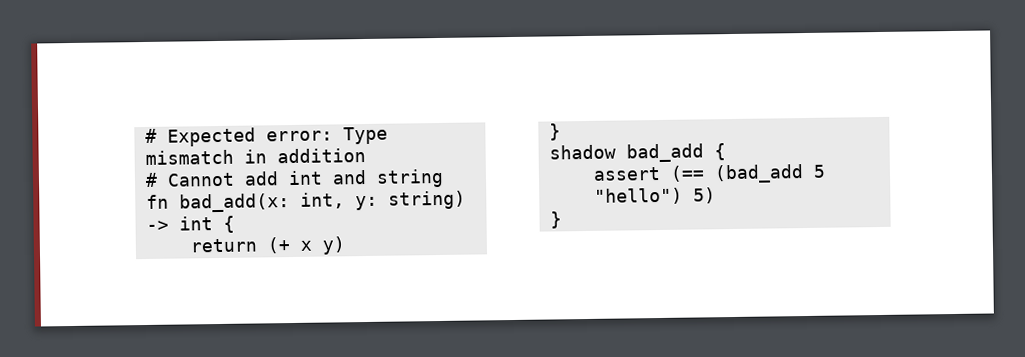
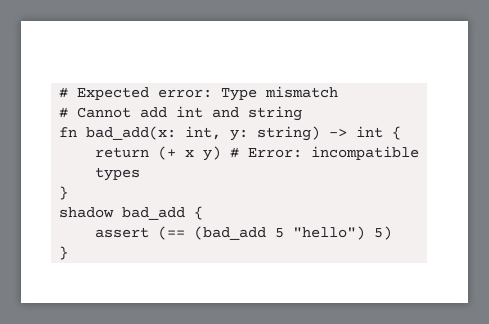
- # Expected error: Type mismatch in addition
+ # Expected error: Type mismatch
- return (+ x y)
+ return (+ x y) # Error: incompatible types

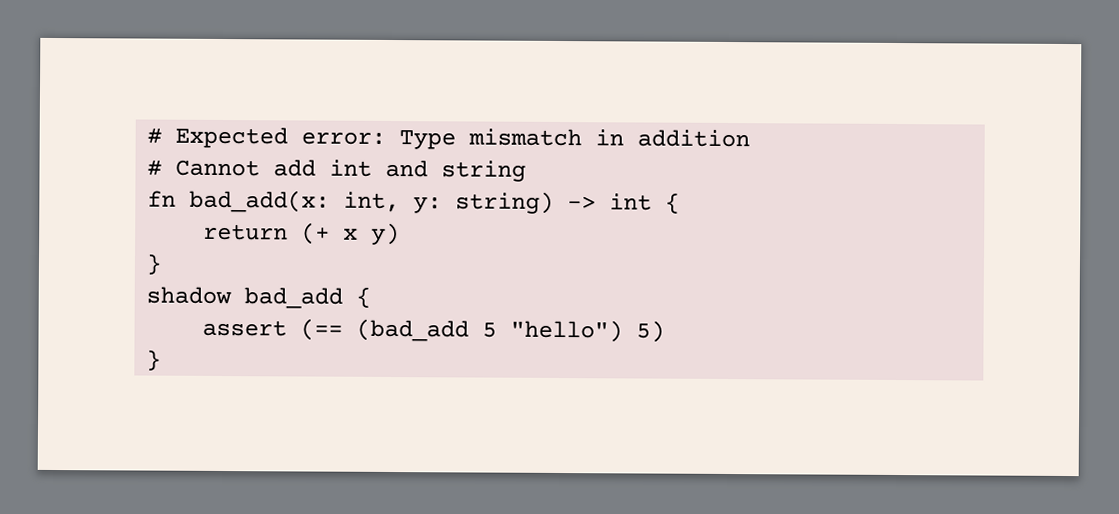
- # Expected error: Type mismatch
+ # Expected error: Type mismatch in addition
- return (+ x y) # Error: incompatible types
+ return (+ x y)

